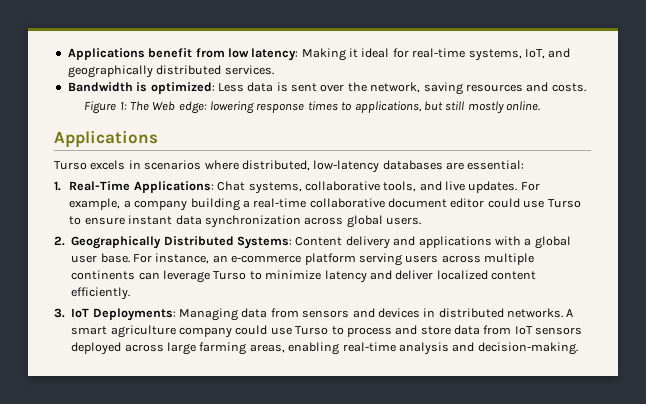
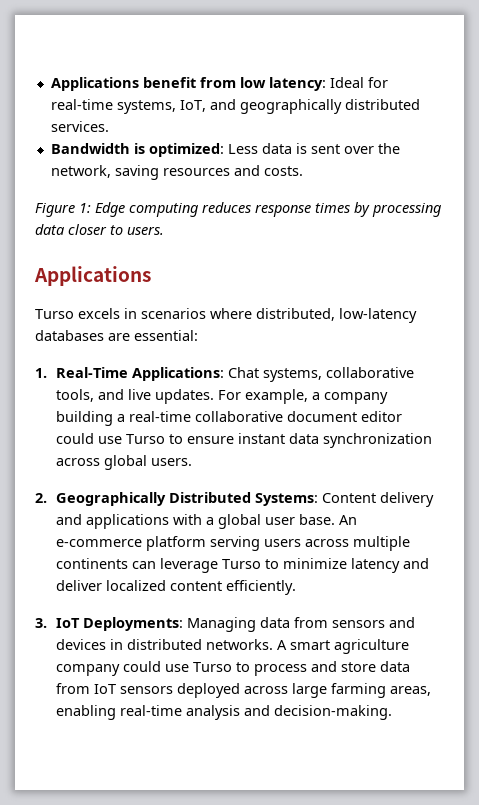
- Applications benefit from low latency: Making it ideal for real-time systems, IoT, and geographically distributed services.
+ Applications benefit from low latency: Ideal for real-time systems, IoT, and geographically distributed services.
- Figure 1: The Web edge: lowering response times to applications, but still mostly online.
+ Figure 1: Edge computing reduces response times by processing data closer to users.
- For instance, an e-commerce platform serving users across multiple continents can leverage Turso to minimize latency and deliver localized content efficiently.
+ An e-commerce platform serving users across multiple continents can leverage Turso to minimize latency and deliver localized content efficiently.

